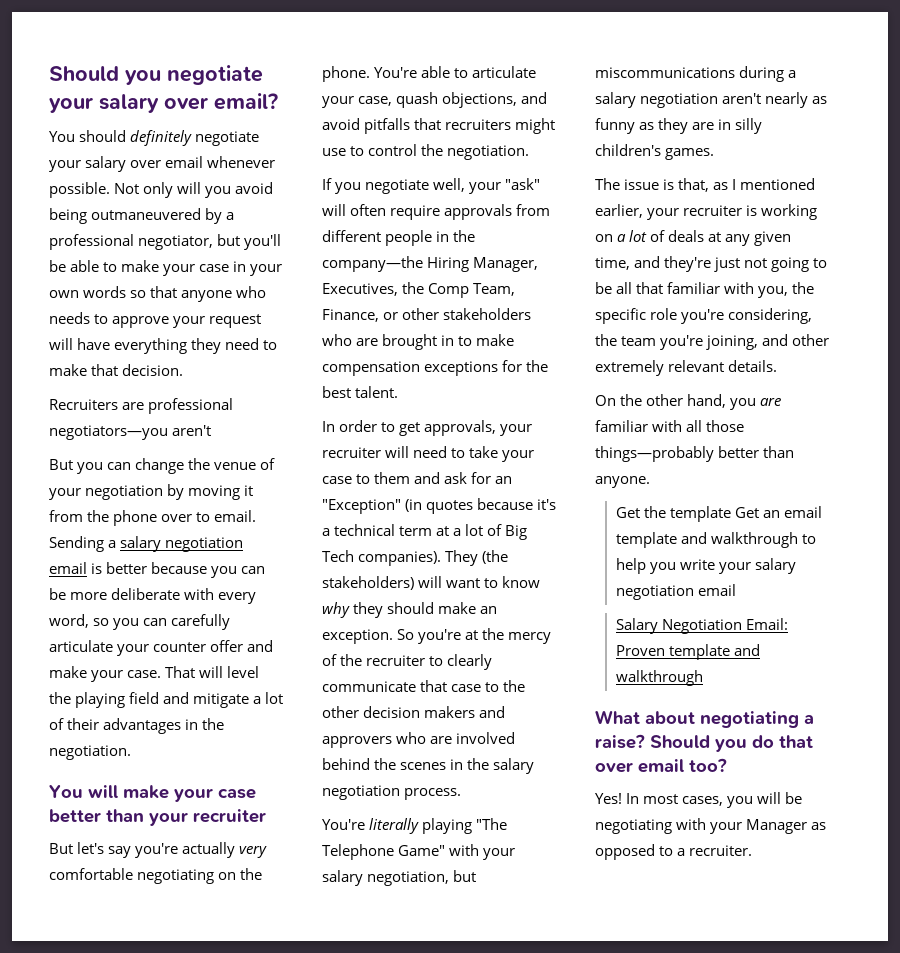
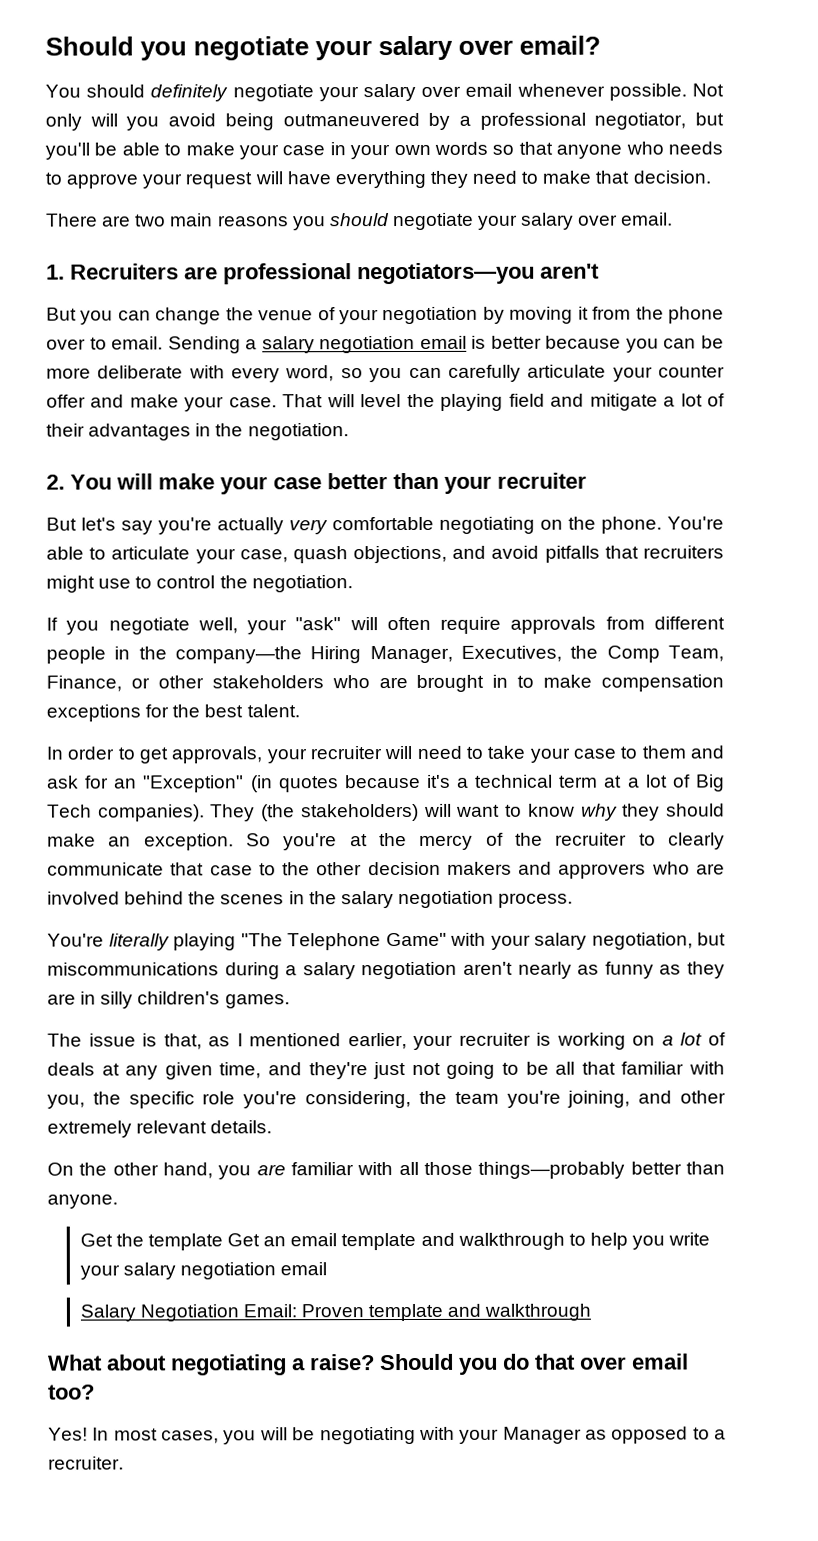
- Recruiters are professional negotiators—you aren't
+ There are two main reasons you should negotiate your salary over email.
+ 1. Recruiters are professional negotiators—you aren't
- You will make your case better than your recruiter
+ 2. You will make your case better than your recruiter

